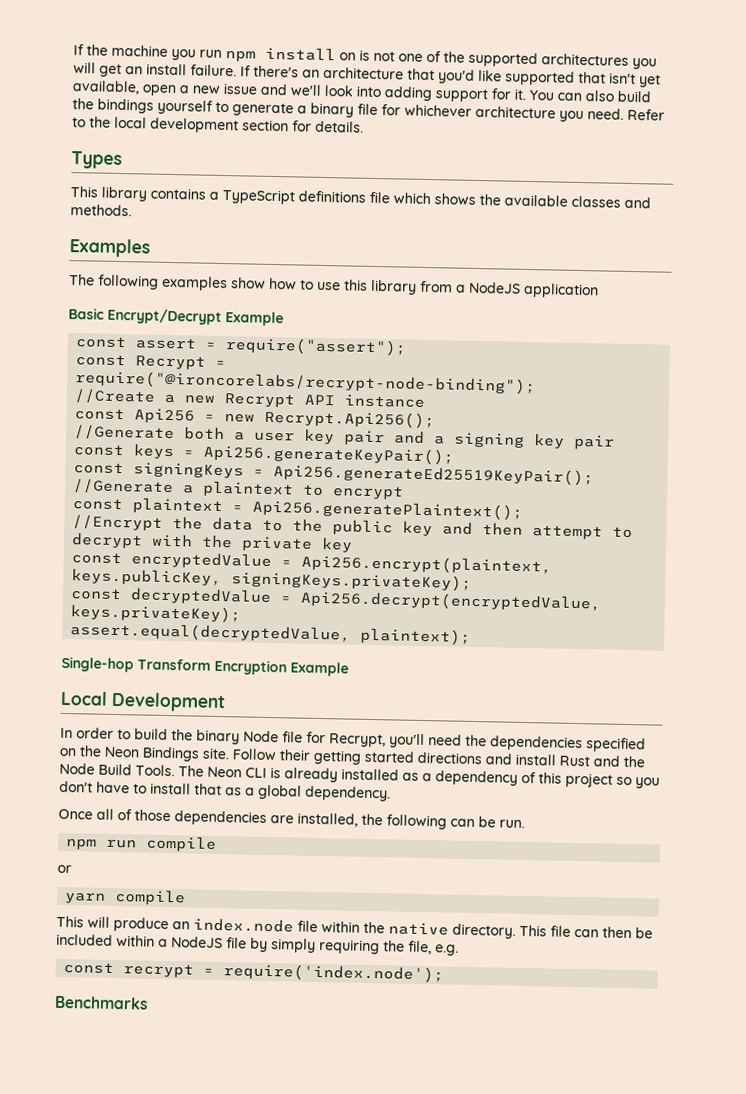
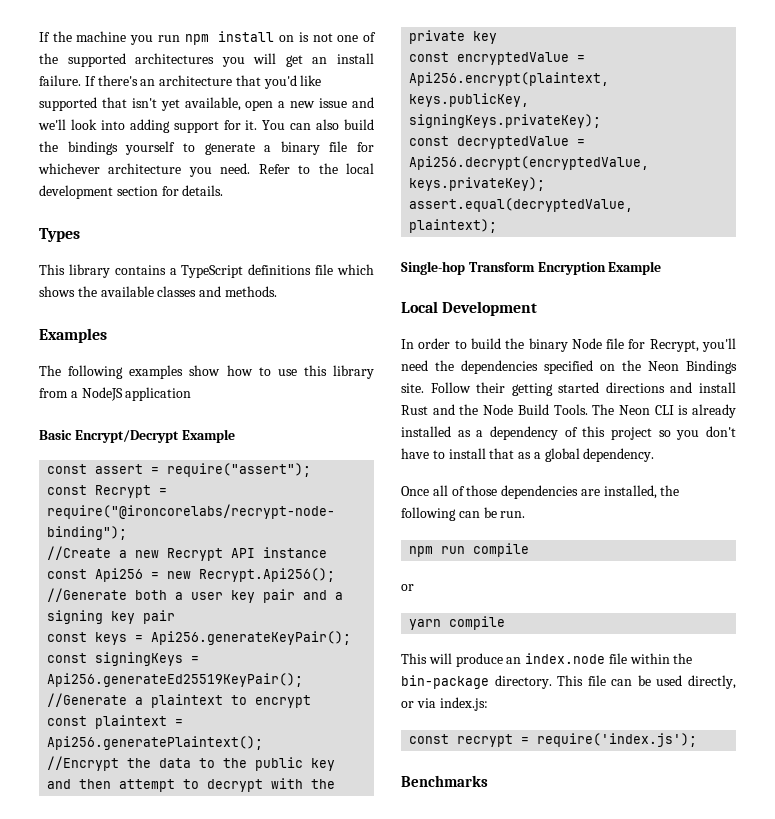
- This will produce an index.node file within the native directory.
+ This will produce an index.node file within the bin-package directory.
- This file can then be included within a NodeJS file by simply requiring the file, e.g.
+ This file can be used directly, or via index.js:
- const recrypt = require('index.node');
+ const recrypt = require('index.js');

